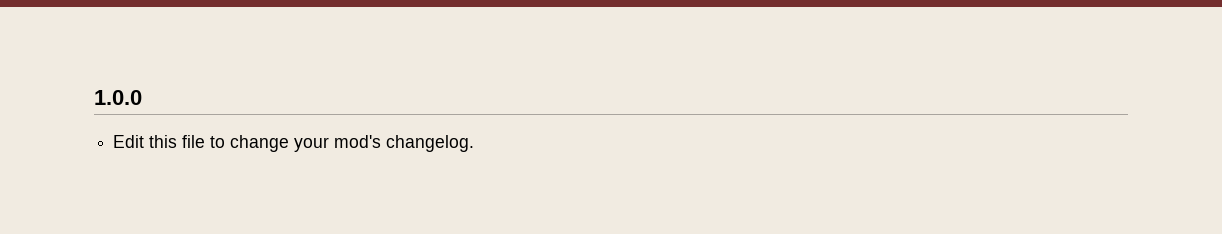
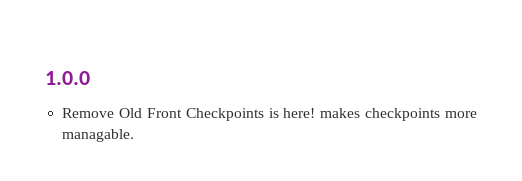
- Edit this file to change your mod's changelog.
+ Remove Old Front Checkpoints is here! makes checkpoints more managable.

